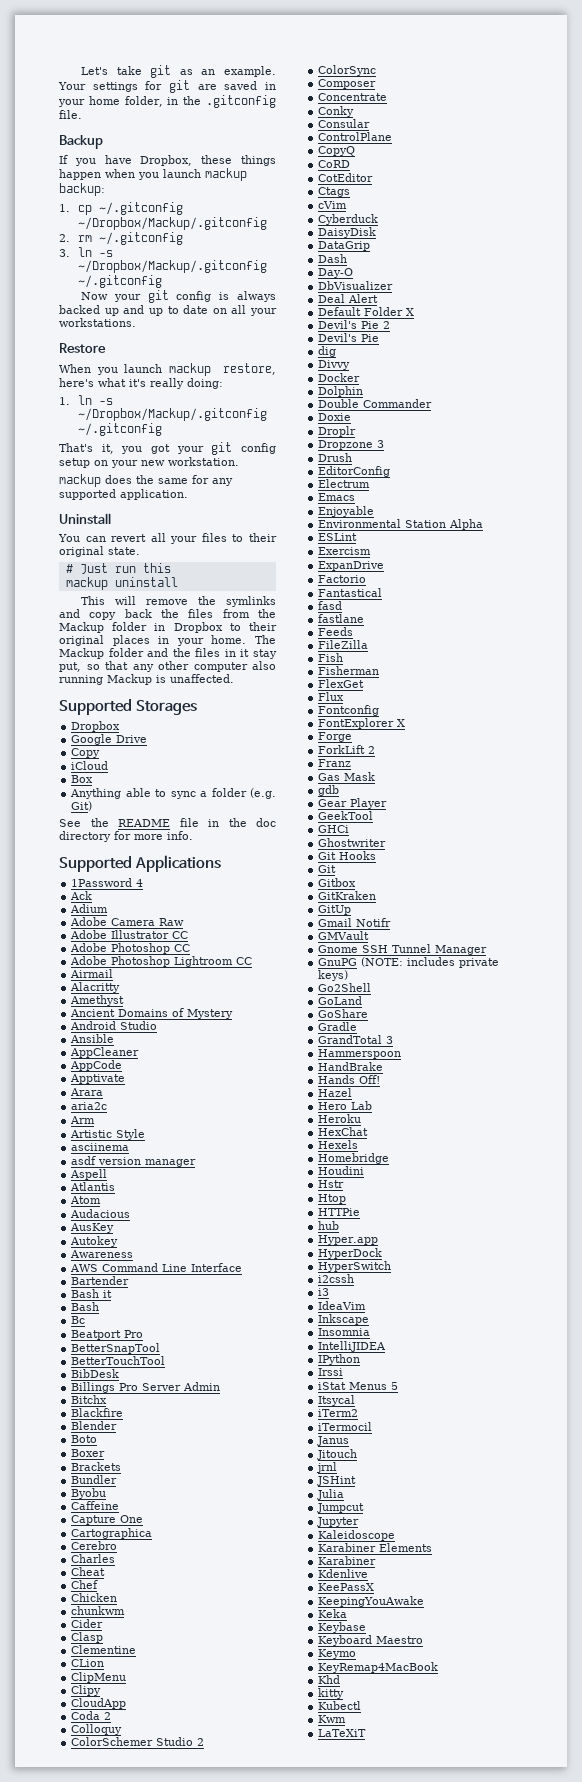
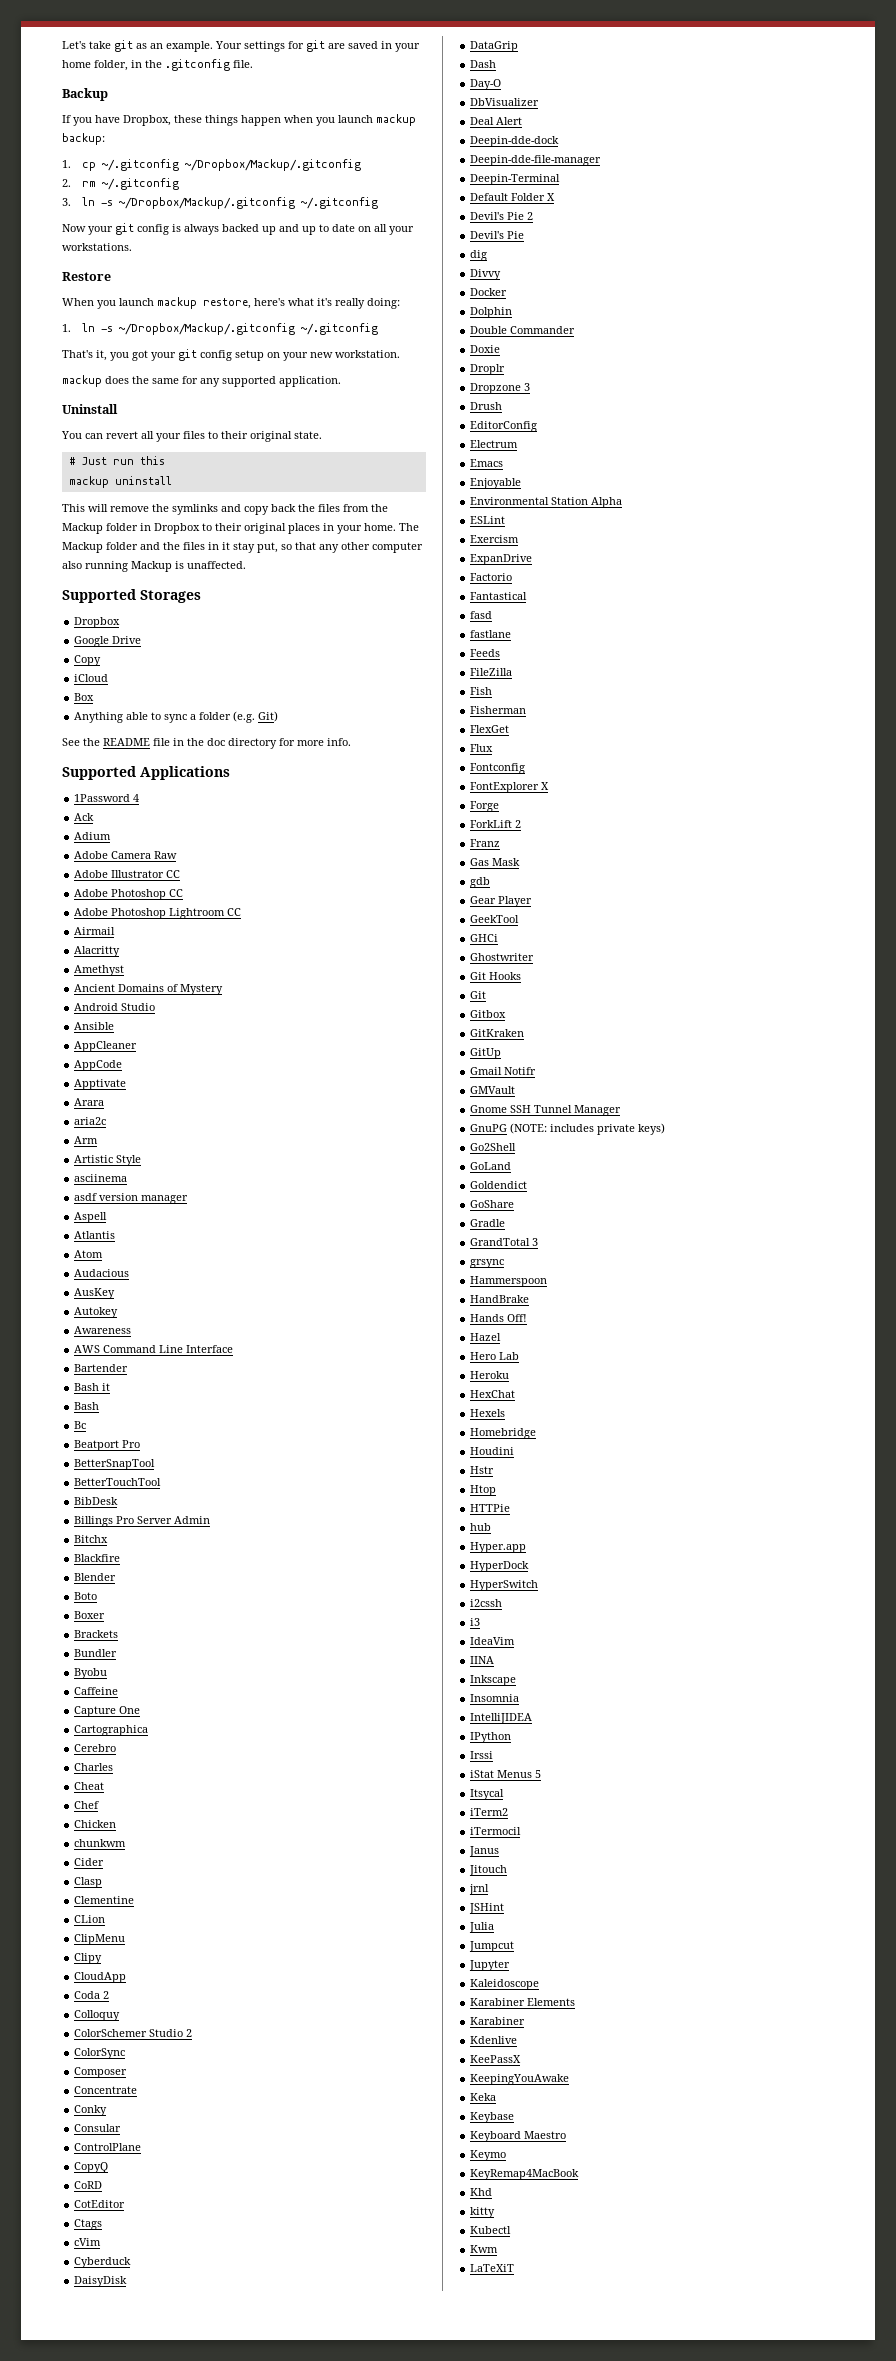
+ Deepin-dde-dock
+ Deepin-dde-file-manager
+ Deepin-Terminal
+ Goldendict
+ grsync
+ IINA

